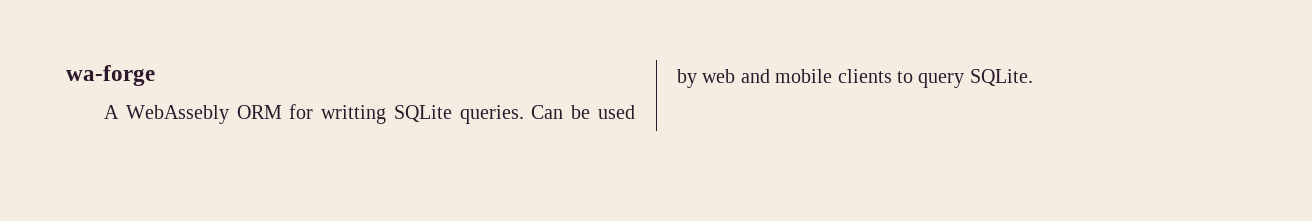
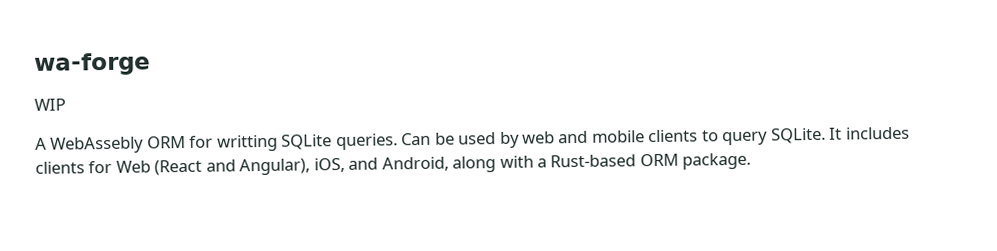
+ WIP
+ It includes clients for Web (React and Angular), iOS, and Android, along with a Rust-based ORM package.

